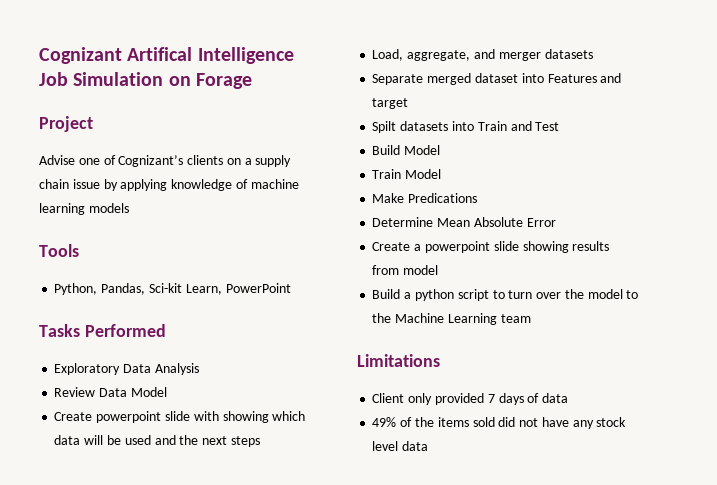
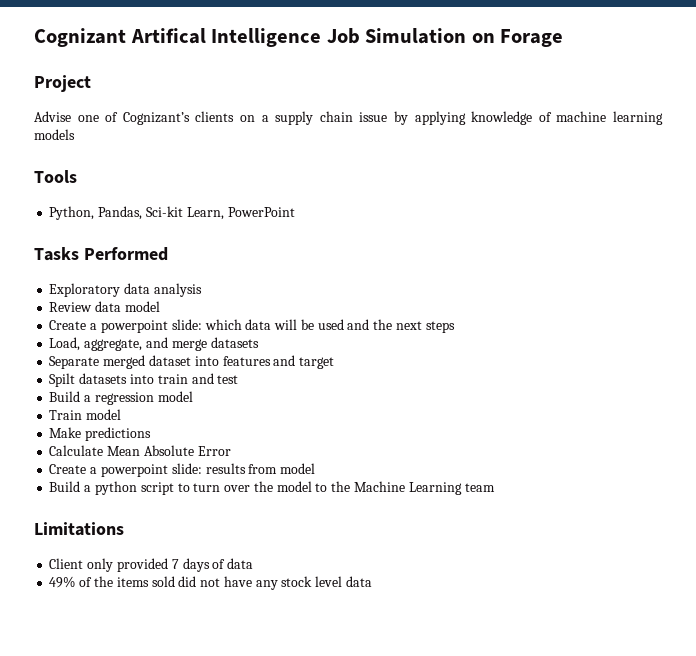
- Exploratory Data Analysis
+ Exploratory data analysis
- Review Data Model
- Create powerpoint slide with showing which data will be used and the next steps
+ Review data model
+ Create a powerpoint slide: which data will be used and the next steps
- Load, aggregate, and merger datasets
+ Load, aggregate, and merge datasets
- Separate merged dataset into Features and target
+ Separate merged dataset into features and target
- Spilt datasets into Train and Test
- Build Model
- Train Model
+ Spilt datasets into train and test
+ Build a regression model
+ Train model
- Make Predications
- Determine Mean Absolute Error
+ Make predictions
+ Calculate Mean Absolute Error
- Create a powerpoint slide showing results from model
+ Create a powerpoint slide: results from model

